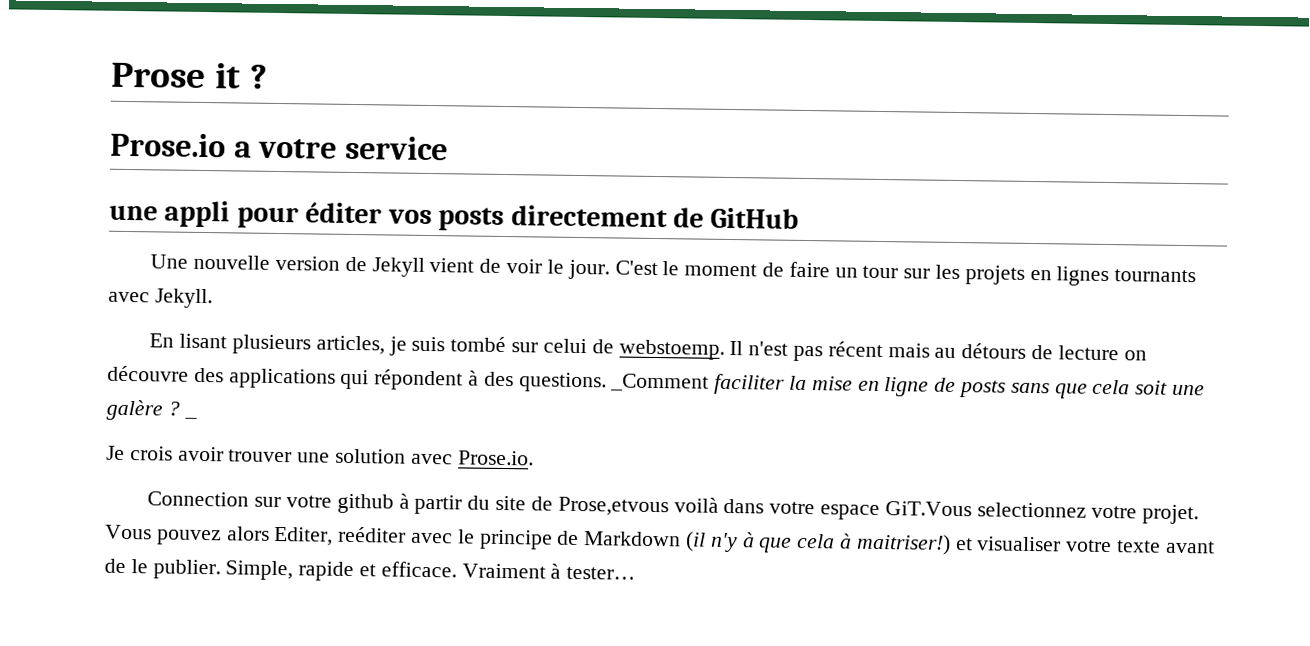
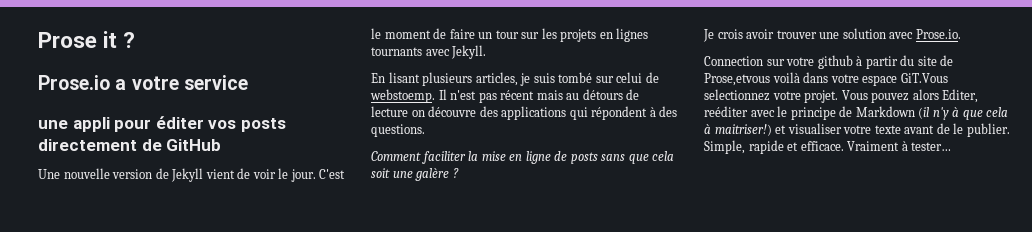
- Il n'est pas récent mais au détours de lecture on découvre des applications qui répondent à des questions. _Comment faciliter la mise en ligne de posts sans que cela soit une galère ? _
+ Il n'est pas récent mais au détours de lecture on découvre des applications qui répondent à des questions.
+ Comment faciliter la mise en ligne de posts sans que cela soit une galère ?

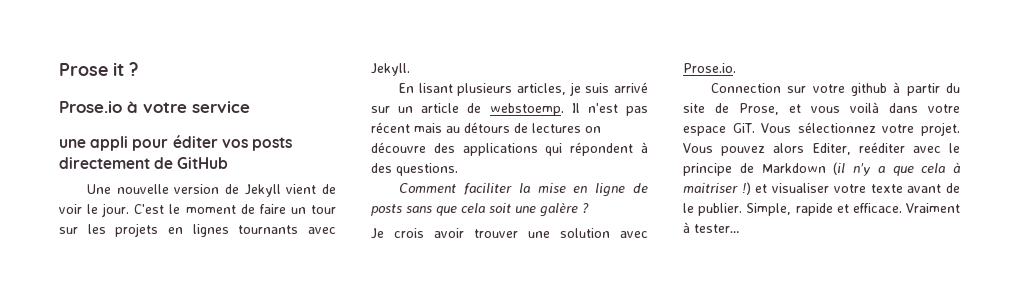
- Prose.io a votre service
+ Prose.io à votre service
- En lisant plusieurs articles, je suis tombé sur celui de webstoemp.
+ En lisant plusieurs articles, je suis arrivé sur un article de webstoemp.
- Il n'est pas récent mais au détours de lecture on découvre des applications qui répondent à des questions.
+ Il n'est pas récent mais au détours de lectures on découvre des applications qui répondent à des questions.
- Connection sur votre github à partir du site de Prose,etvous voilà dans votre espace GiT.Vous selectionnez votre projet.
+ Connection sur votre github à partir du site de Prose, et vous voilà dans votre espace GiT. Vous sélectionnez votre projet.
- Vous pouvez alors Editer, reéditer avec le principe de Markdown (il n'y à que cela à maitriser!) et visualiser votre texte avant de le publier.
+ Vous pouvez alors Editer, reéditer avec le principe de Markdown (il n'y a que cela à maitriser !) et visualiser votre texte avant de le publier.

